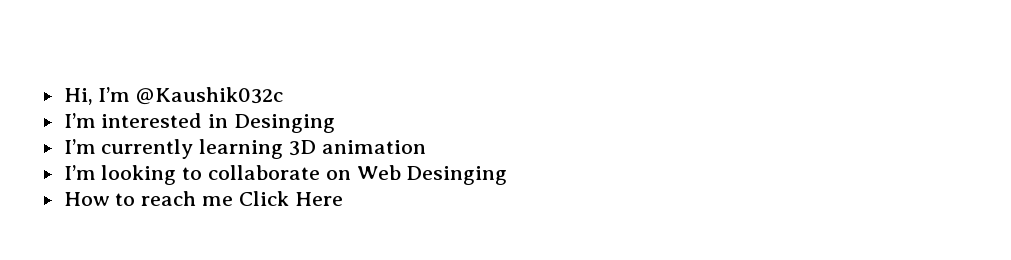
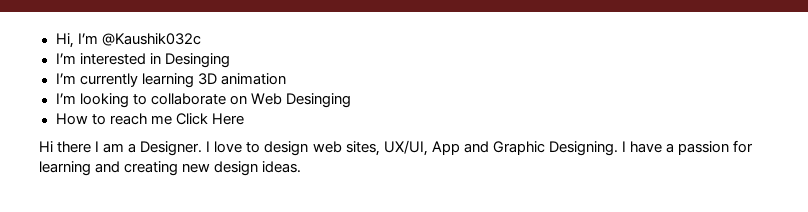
+ Hi there I am a Designer. I love to design web sites, UX/UI, App and Graphic Designing. I have a passion for learning and creating new design ideas.

